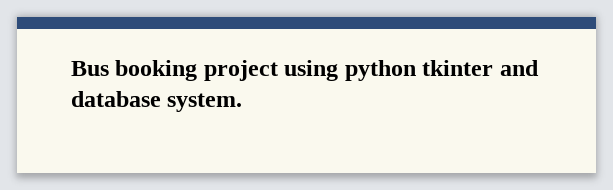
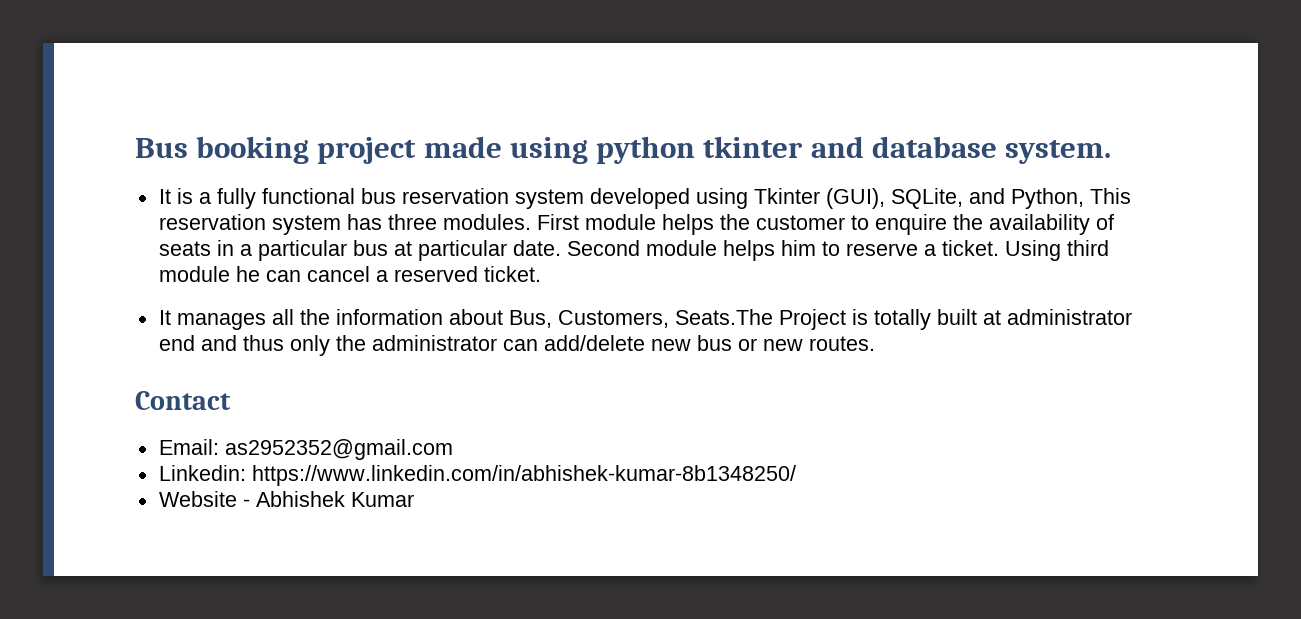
- Bus booking project using python tkinter and database system.
+ Bus booking project made using python tkinter and database system.
+ It is a fully functional bus reservation system developed using Tkinter (GUI), SQLite, and Python, This reservation system has three modules. First module helps the customer to enquire the availability of seats in a particular bus at particular date. Second module helps him to reserve a ticket. Using third module he can cancel a reserved ticket.
+ It manages all the information about Bus, Customers, Seats.The Project is totally built at administrator end and thus only the administrator can add/delete new bus or new routes.
+ Contact
+ Email: as2952352@gmail.com
+ Linkedin: https://www.linkedin.com/in/abhishek-kumar-8b1348250/
+ Website - Abhishek Kumar

